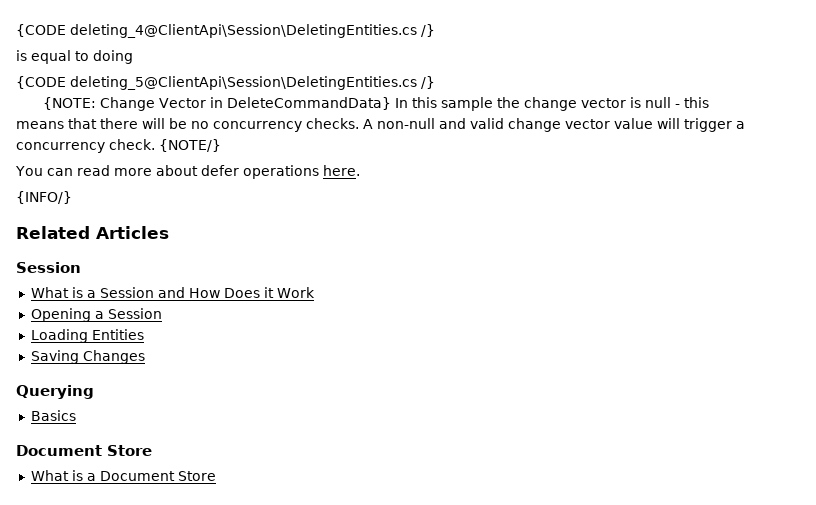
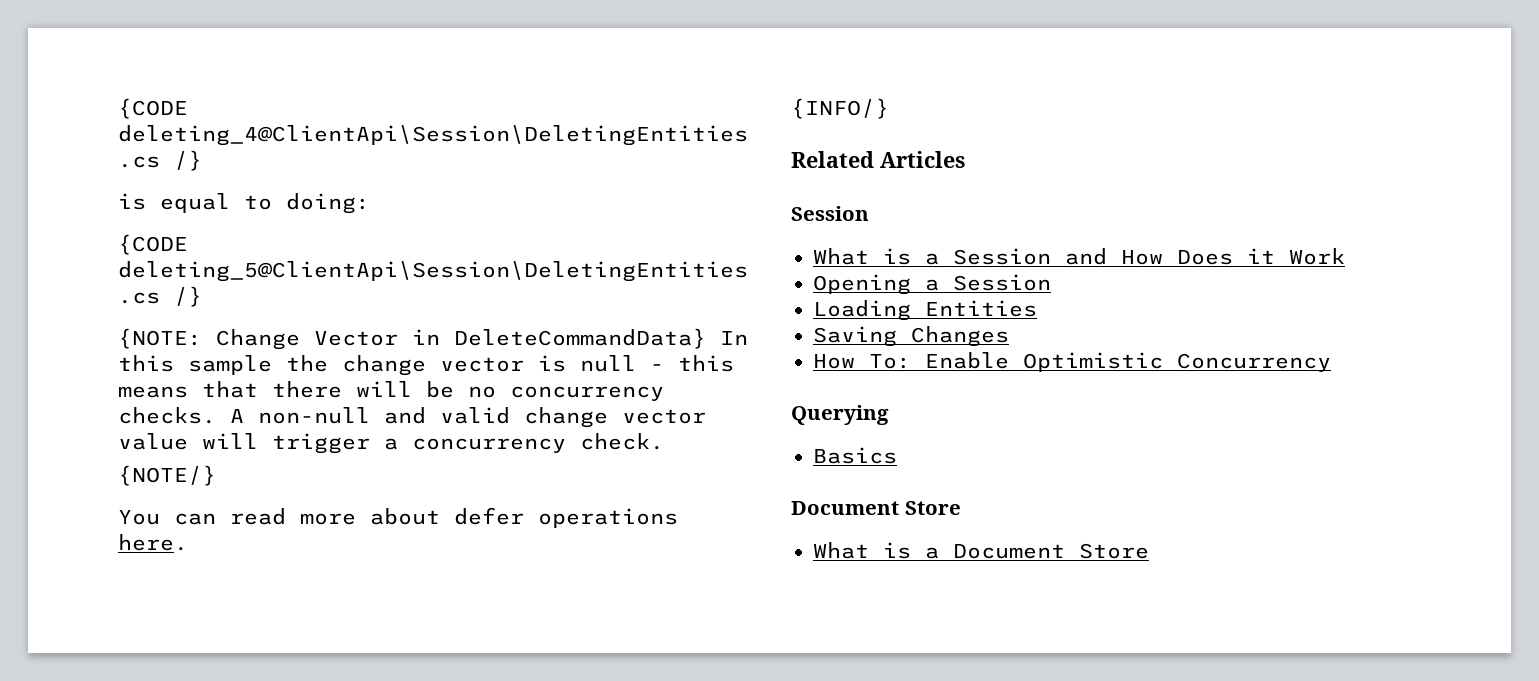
- is equal to doing
+ is equal to doing:
- A non-null and valid change vector value will trigger a concurrency check. {NOTE/}
+ A non-null and valid change vector value will trigger a concurrency check.
+ {NOTE/}
+ How To: Enable Optimistic Concurrency

